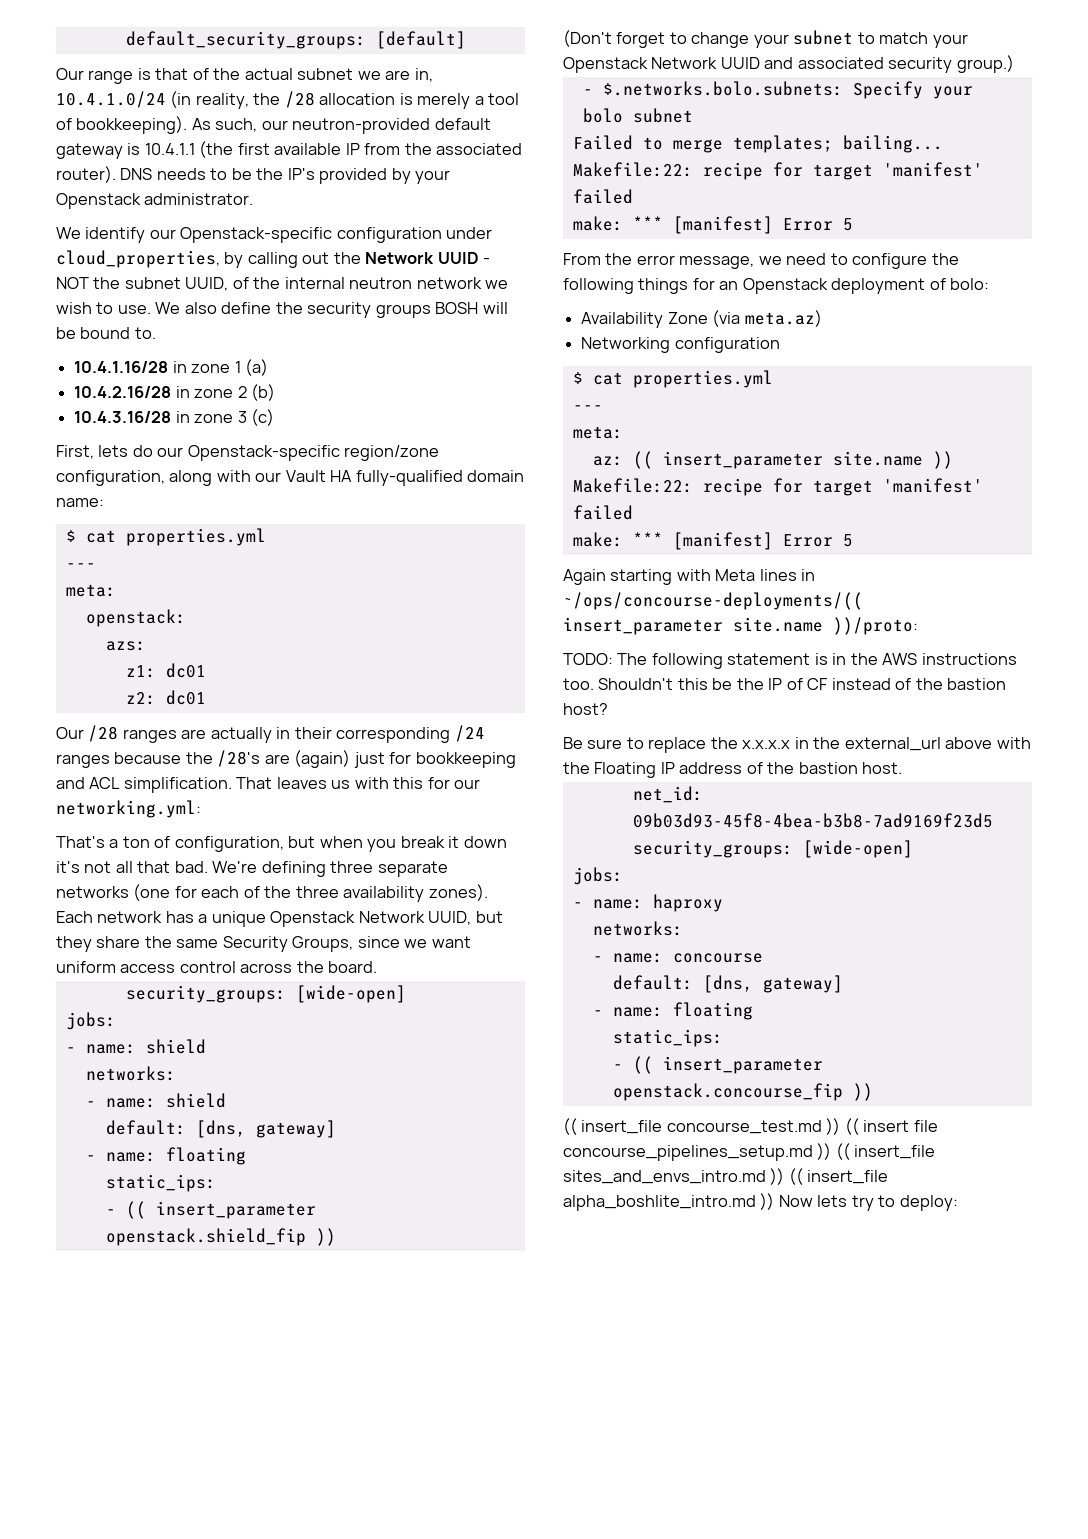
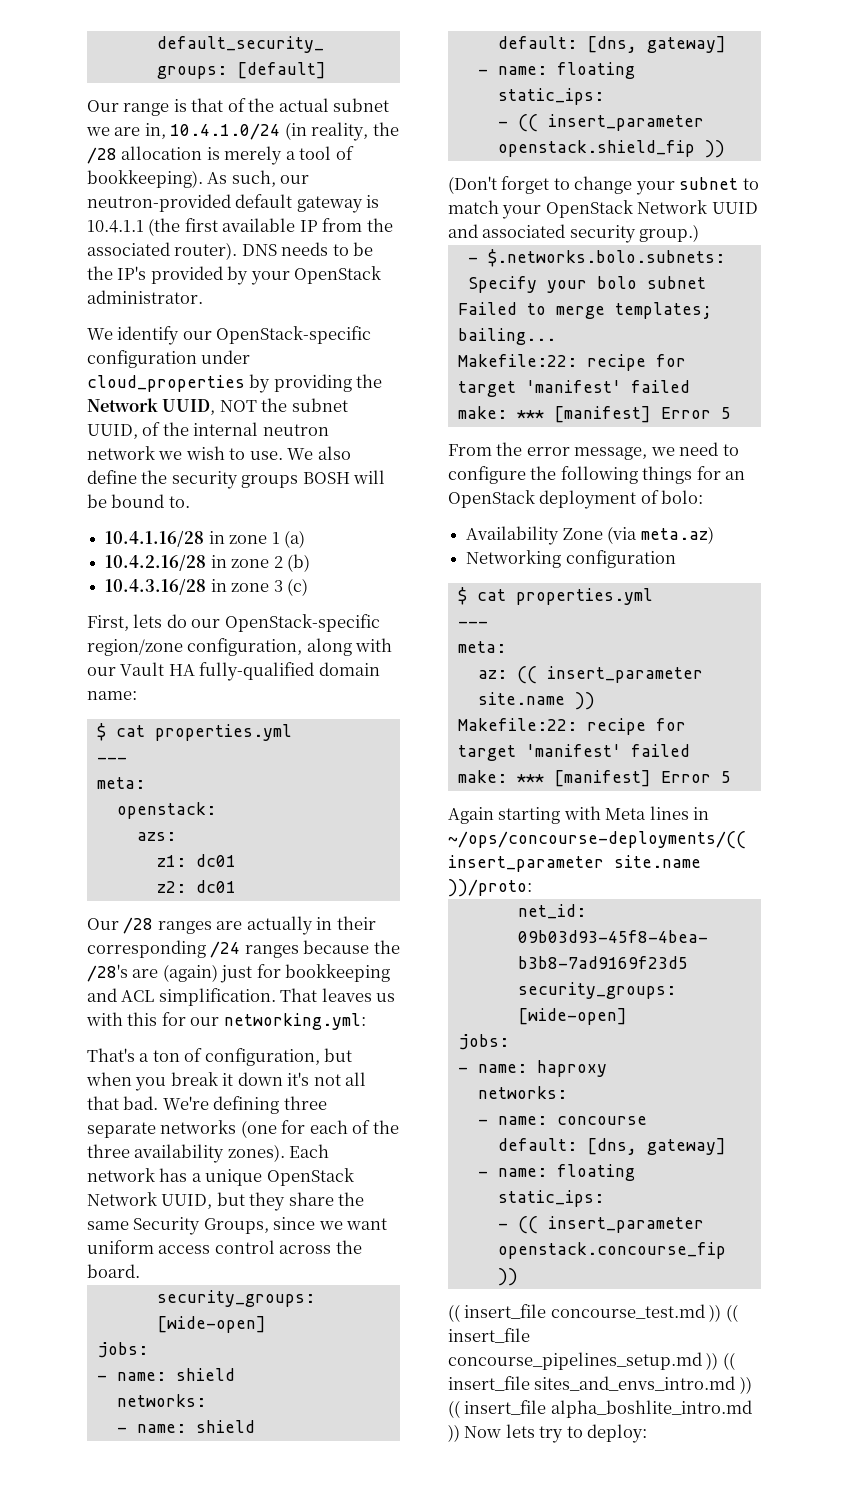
- DNS needs to be the IP's provided by your Openstack administrator.
+ DNS needs to be the IP's provided by your OpenStack administrator.
- We identify our Openstack-specific configuration under cloud_properties, by calling out the Network UUID - NOT the subnet UUID, of the internal neutron network we wish to use.
+ We identify our OpenStack-specific configuration under cloud_properties by providing the Network UUID, NOT the subnet UUID, of the internal neutron network we wish to use.
- First, lets do our Openstack-specific region/zone configuration, along with our Vault HA fully-qualified domain name:
+ First, lets do our OpenStack-specific region/zone configuration, along with our Vault HA fully-qualified domain name:
- Each network has a unique Openstack Network UUID, but they share the same Security Groups, since we want uniform access control across the board.
+ Each network has a unique OpenStack Network UUID, but they share the same Security Groups, since we want uniform access control across the board.
- (Don't forget to change your subnet to match your Openstack Network UUID and associated security group.)
+ (Don't forget to change your subnet to match your OpenStack Network UUID and associated security group.)
- From the error message, we need to configure the following things for an Openstack deployment of bolo:
+ From the error message, we need to configure the following things for an OpenStack deployment of bolo:
- TODO: The following statement is in the AWS instructions too. Shouldn't this be the IP of CF instead of the bastion host?
- Be sure to replace the x.x.x.x in the external_url above with the Floating IP address of the bastion host.
- (( insert_file concourse_test.md )) (( insert file concourse_pipelines_setup.md )) (( insert_file sites_and_envs_intro.md )) (( insert_file alpha_boshlite_intro.md )) Now lets try to deploy:
+ (( insert_file concourse_test.md )) (( insert_file concourse_pipelines_setup.md )) (( insert_file sites_and_envs_intro.md )) (( insert_file alpha_boshlite_intro.md )) Now lets try to deploy:

